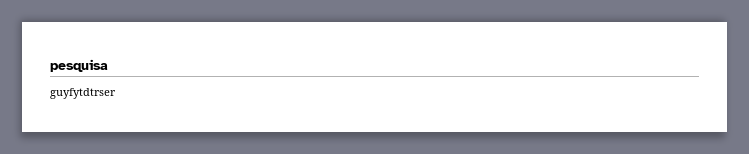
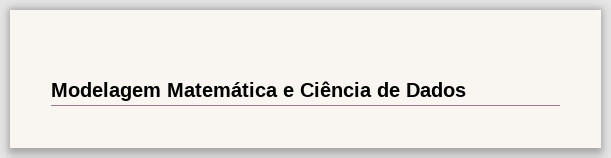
- pesquisa
- guyfytdtrser
+ Modelagem Matemática e Ciência de Dados

